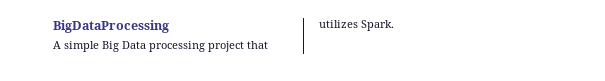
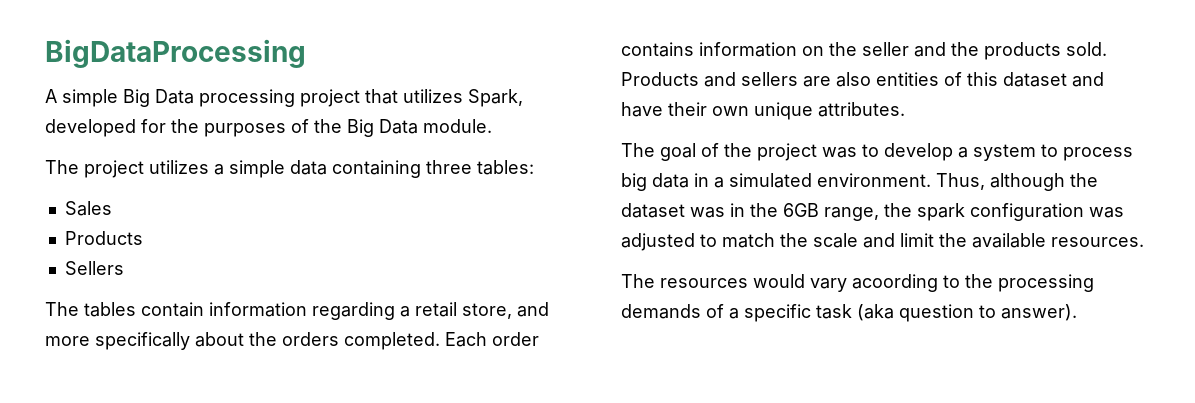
- A simple Big Data processing project that utilizes Spark.
+ A simple Big Data processing project that utilizes Spark, developed for the purposes of the Big Data module.
+ The project utilizes a simple data containing three tables:
+ Sales
+ Products
+ Sellers
+ The tables contain information regarding a retail store, and more specifically about the orders completed. Each order contains information on the seller and the products sold. Products and sellers are also entities of this dataset and have their own unique attributes.
+ The goal of the project was to develop a system to process big data in a simulated environment. Thus, although the dataset was in the 6GB range, the spark configuration was adjusted to match the scale and limit the available resources.
+ The resources would vary acoording to the processing demands of a specific task (aka question to answer).

